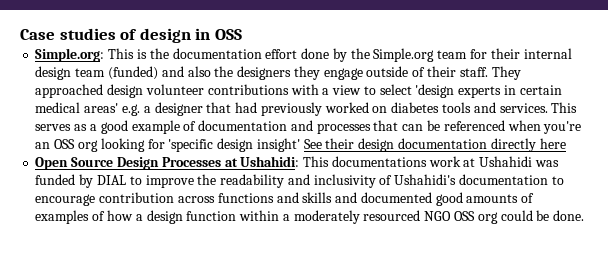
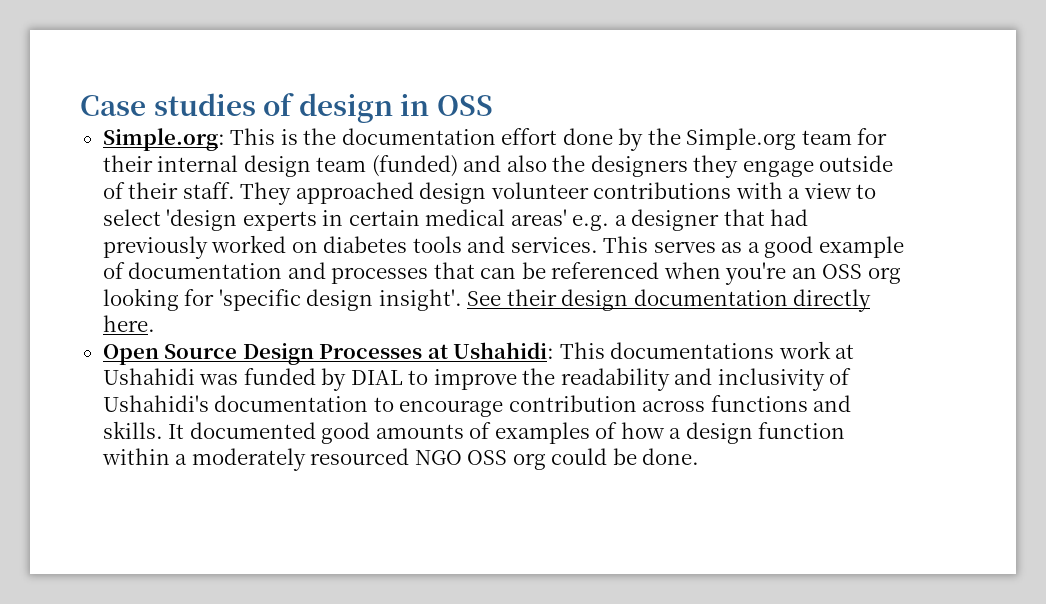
- This serves as a good example of documentation and processes that can be referenced when you're an OSS org looking for 'specific design insight' See their design documentation directly here
+ This serves as a good example of documentation and processes that can be referenced when you're an OSS org looking for 'specific design insight'. See their design documentation directly here.
- Open Source Design Processes at Ushahidi: This documentations work at Ushahidi was funded by DIAL to improve the readability and inclusivity of Ushahidi's documentation to encourage contribution across functions and skills and documented good amounts of examples of how a design function within a moderately resourced NGO OSS org could be done.
+ Open Source Design Processes at Ushahidi: This documentations work at Ushahidi was funded by DIAL to improve the readability and inclusivity of Ushahidi's documentation to encourage contribution across functions and skills. It documented good amounts of examples of how a design function within a moderately resourced NGO OSS org could be done.

